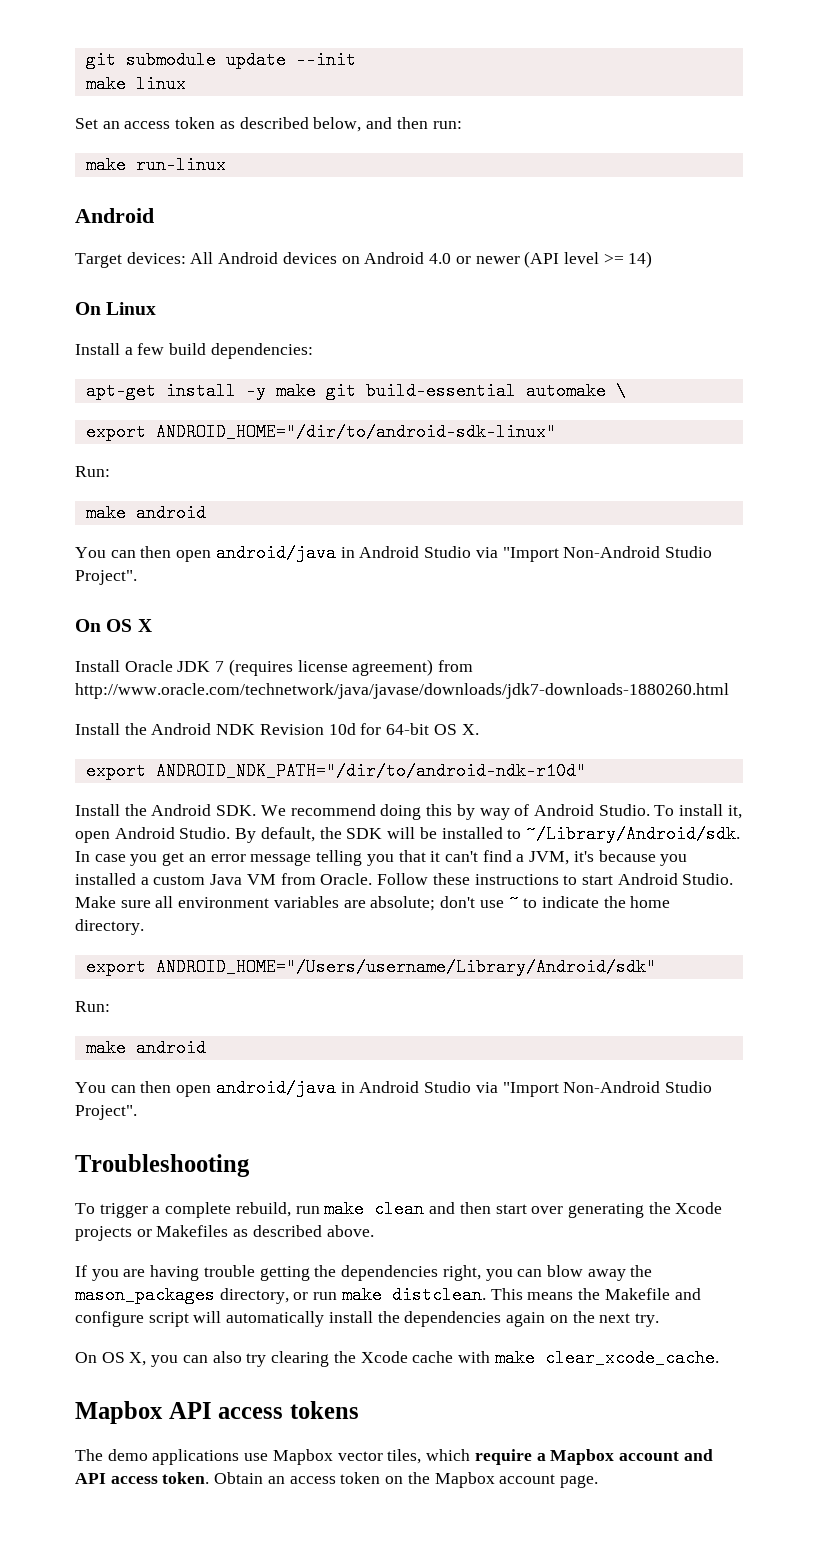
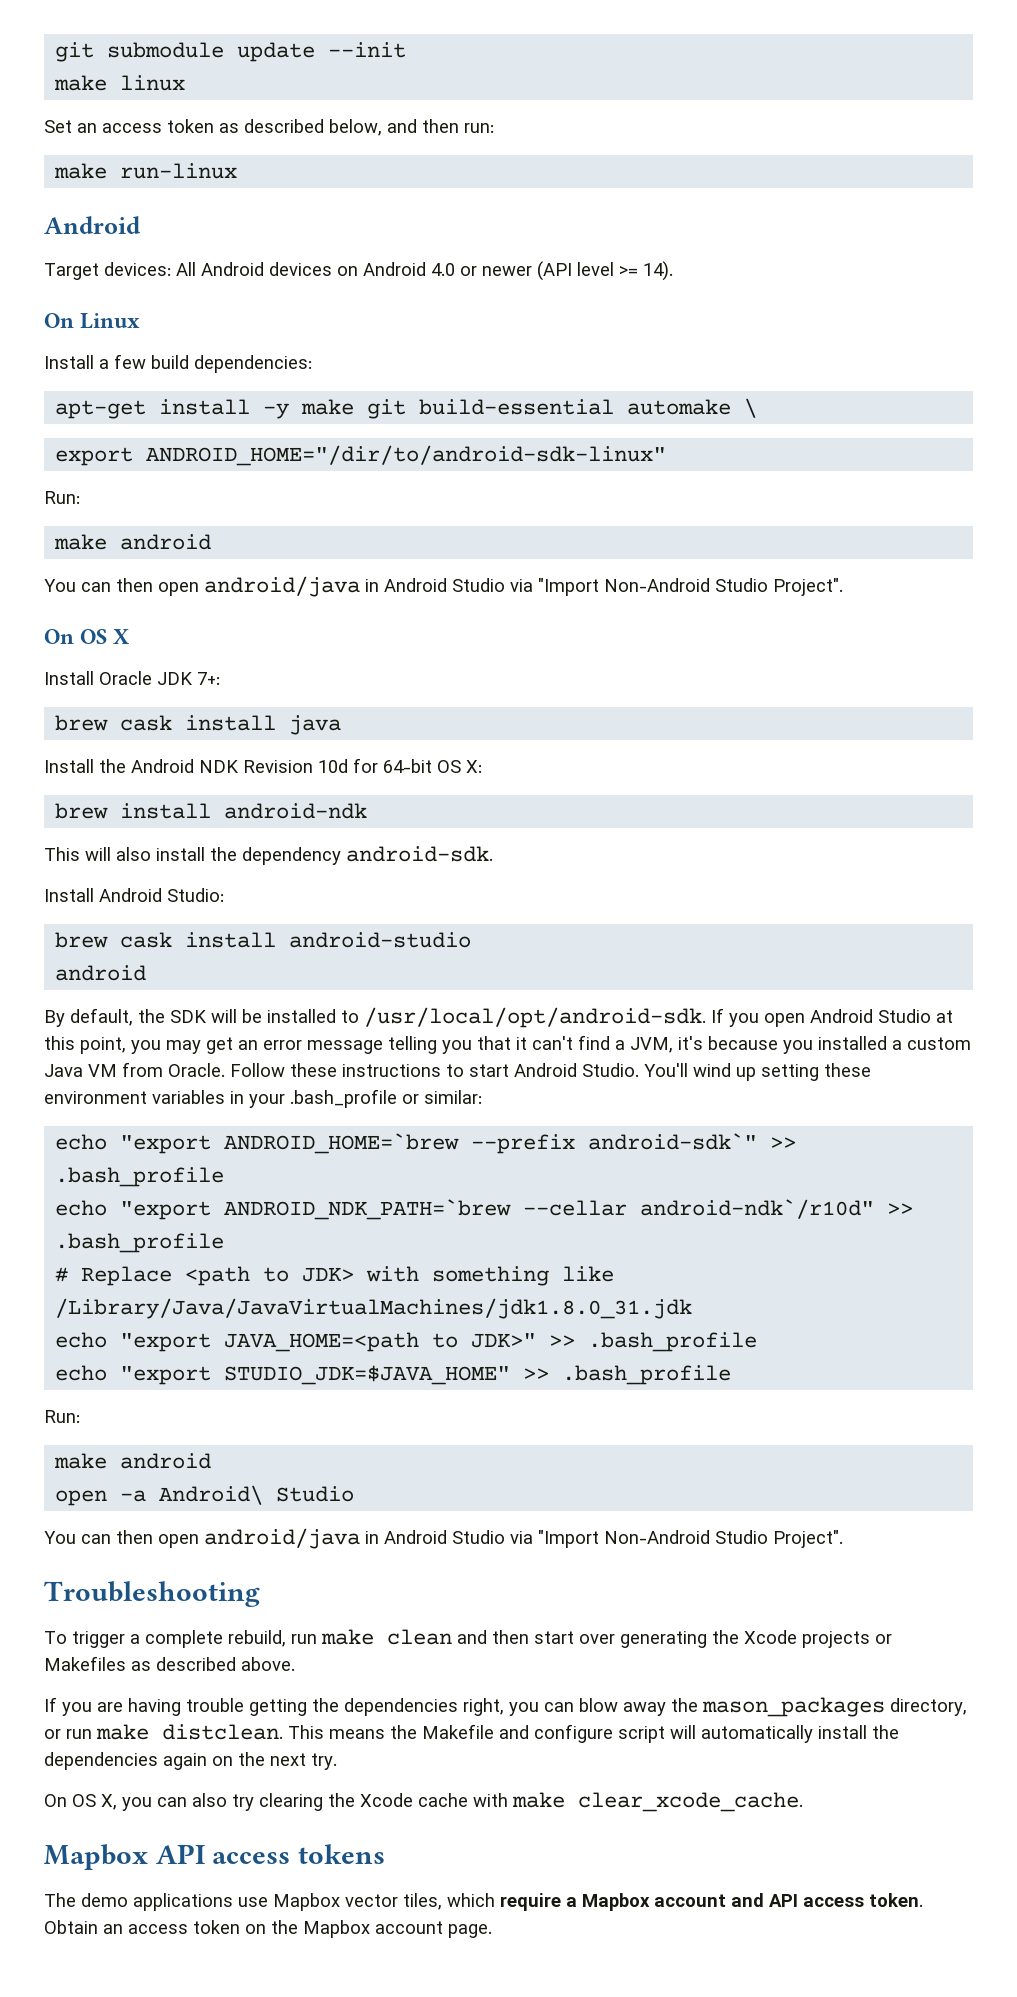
- Target devices: All Android devices on Android 4.0 or newer (API level >= 14)
+ Target devices: All Android devices on Android 4.0 or newer (API level >= 14).
- Install Oracle JDK 7 (requires license agreement) from http://www.oracle.com/technetwork/java/javase/downloads/jdk7-downloads-1880260.html
+ Install Oracle JDK 7+:
+ brew cask install java
- Install the Android NDK Revision 10d for 64-bit OS X.
- export ANDROID_NDK_PATH="/dir/to/android-ndk-r10d"
- Install the Android SDK. We recommend doing this by way of Android Studio. To install it, open Android Studio. By default, the SDK will be installed to ~/Library/Android/sdk. In case you get an error message telling you that it can't find a JVM, it's because you installed a custom Java VM from Oracle.
+ Install the Android NDK Revision 10d for 64-bit OS X:
+ brew install android-ndk
+ This will also install the dependency android-sdk.
+ Install Android Studio:
+ brew cask install android-studio
+ android
+ By default, the SDK will be installed to /usr/local/opt/android-sdk. If you open Android Studio at this point, you may get an error message telling you that it can't find a JVM, it's because you installed a custom Java VM from Oracle.
- Make sure all environment variables are absolute; don't use ~ to indicate the home directory.
- export ANDROID_HOME="/Users/username/Library/Android/sdk"
+ You'll wind up setting these environment variables in your .bash_profile or similar:
+ echo "export ANDROID_HOME=`brew --prefix android-sdk`" >> .bash_profile
+ echo "export ANDROID_NDK_PATH=`brew --cellar android-ndk`/r10d" >> .bash_profile
+ # Replace <path to JDK> with something like /Library/Java/JavaVirtualMachines/jdk1.8.0_31.jdk
+ echo "export JAVA_HOME=<path to JDK>" >> .bash_profile
+ echo "export STUDIO_JDK=$JAVA_HOME" >> .bash_profile
  Run:
  make android
+ open -a Android\ Studio

